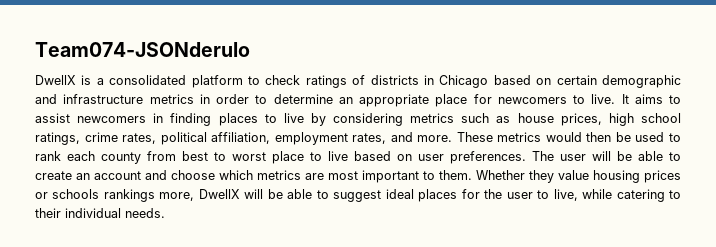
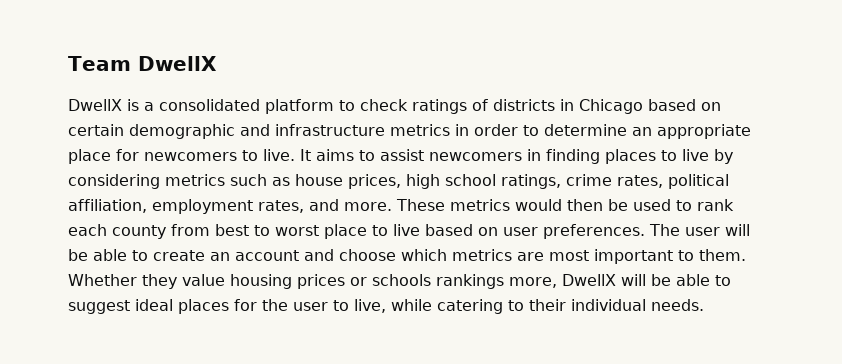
- Team074-JSONderulo
+ Team DwellX

